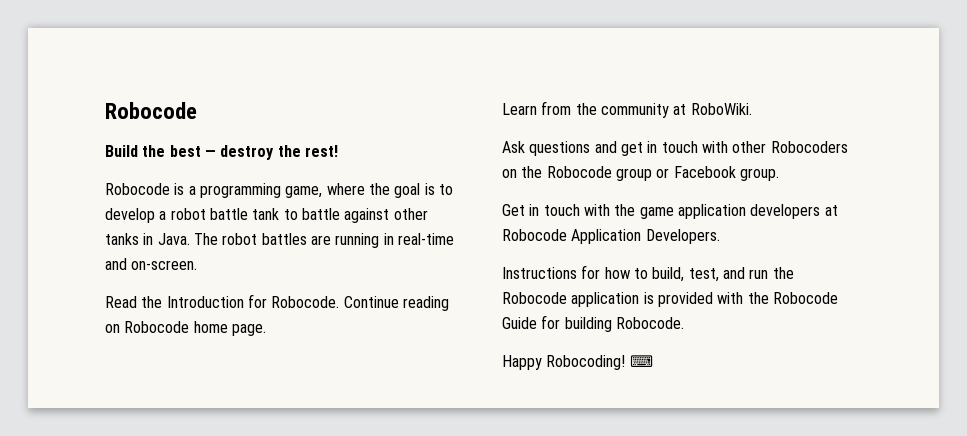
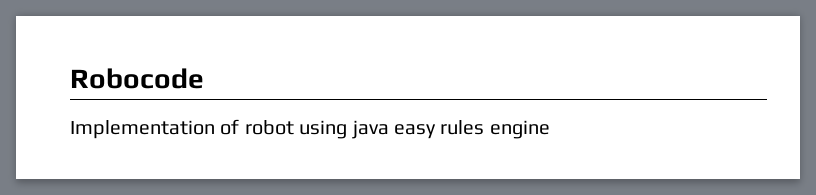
- Build the best — destroy the rest!
- Robocode is a programming game, where the goal is to develop a robot battle tank to battle against other tanks in Java. The robot battles are running in real-time and on-screen.
- Read the Introduction for Robocode. Continue reading on Robocode home page.
- Learn from the community at RoboWiki.
- Ask questions and get in touch with other Robocoders on the Robocode group or Facebook group.
- Get in touch with the game application developers at Robocode Application Developers.
- Instructions for how to build, test, and run the Robocode application is provided with the Robocode Guide for building Robocode.
- Happy Robocoding! ⌨
+ Implementation of robot using java easy rules engine

